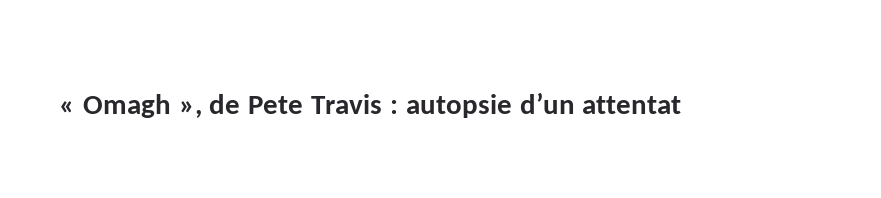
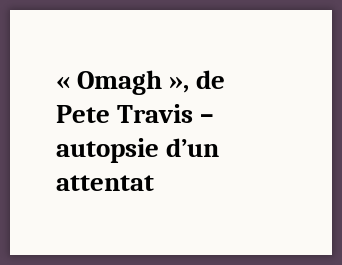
- « Omagh », de Pete Travis : autopsie d’un attentat
+ « Omagh », de Pete Travis – autopsie d’un attentat

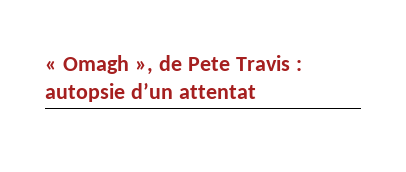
- « Omagh », de Pete Travis – autopsie d’un attentat
+ « Omagh », de Pete Travis : autopsie d’un attentat

